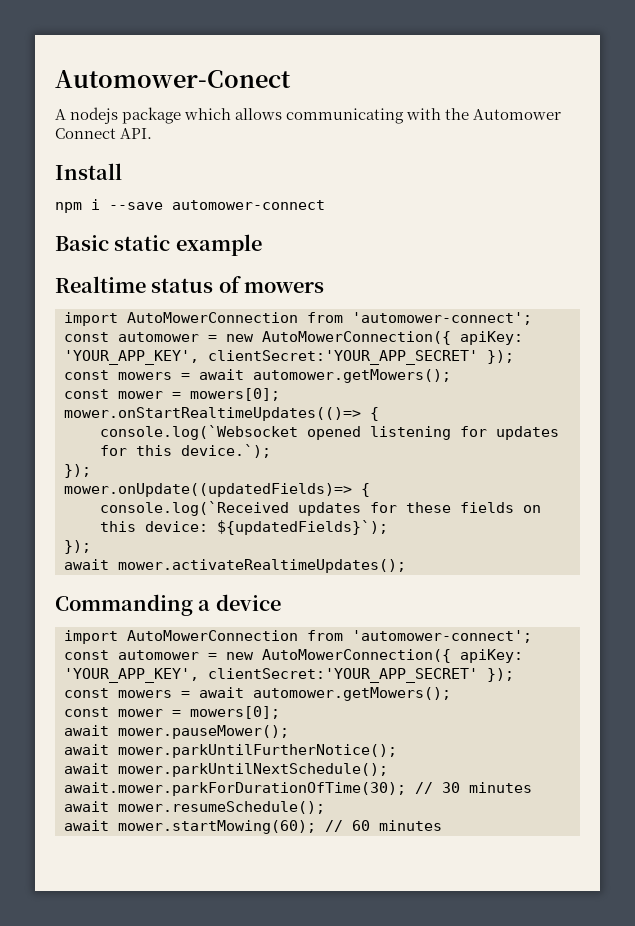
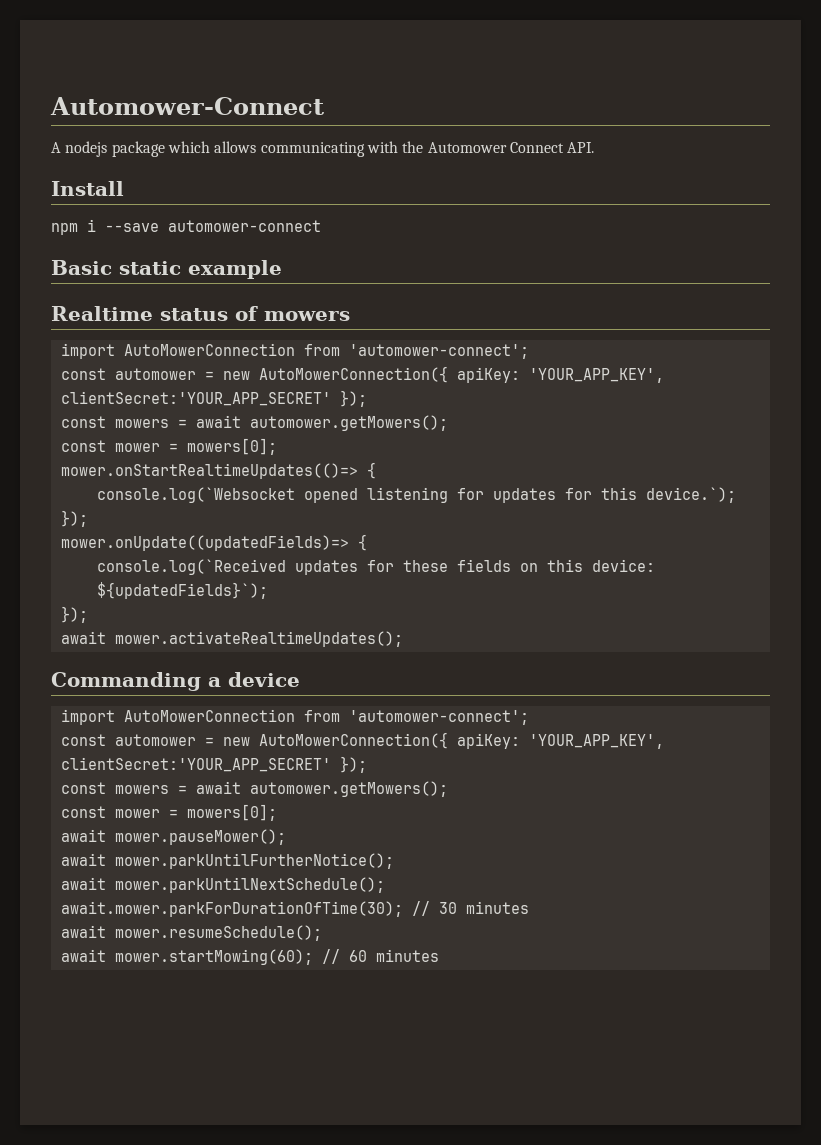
- Automower-Conect
+ Automower-Connect

